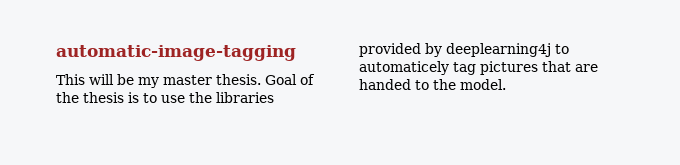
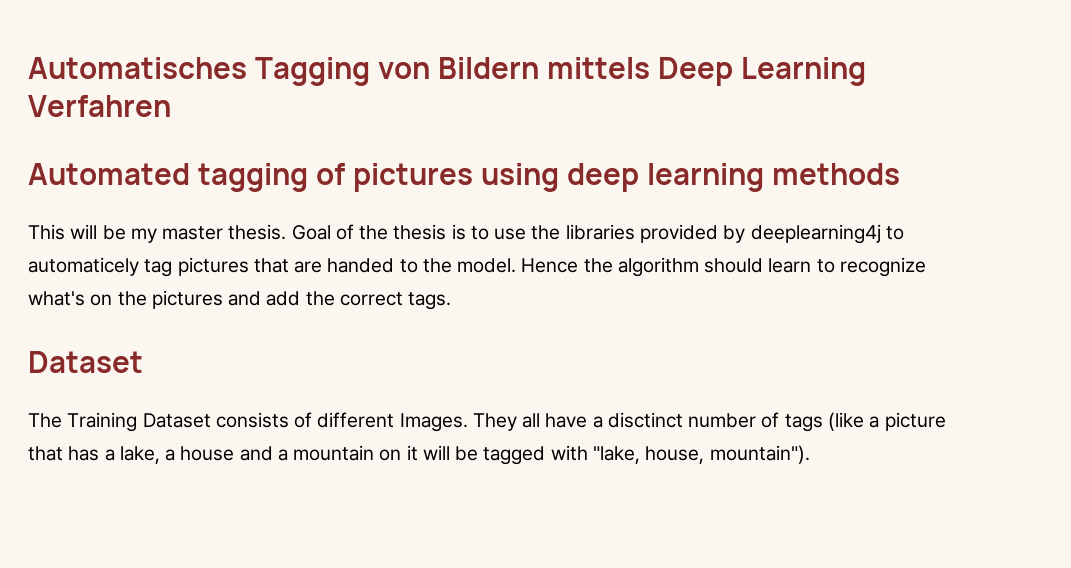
- automatic-image-tagging
+ Automatisches Tagging von Bildern mittels Deep Learning Verfahren
+ Automated tagging of pictures using deep learning methods
+ Hence the algorithm should learn to recognize what's on the pictures and add the correct tags.
+ Dataset
+ The Training Dataset consists of different Images. They all have a disctinct number of tags (like a picture that has a lake, a house and a mountain on it will be tagged with "lake, house, mountain").

